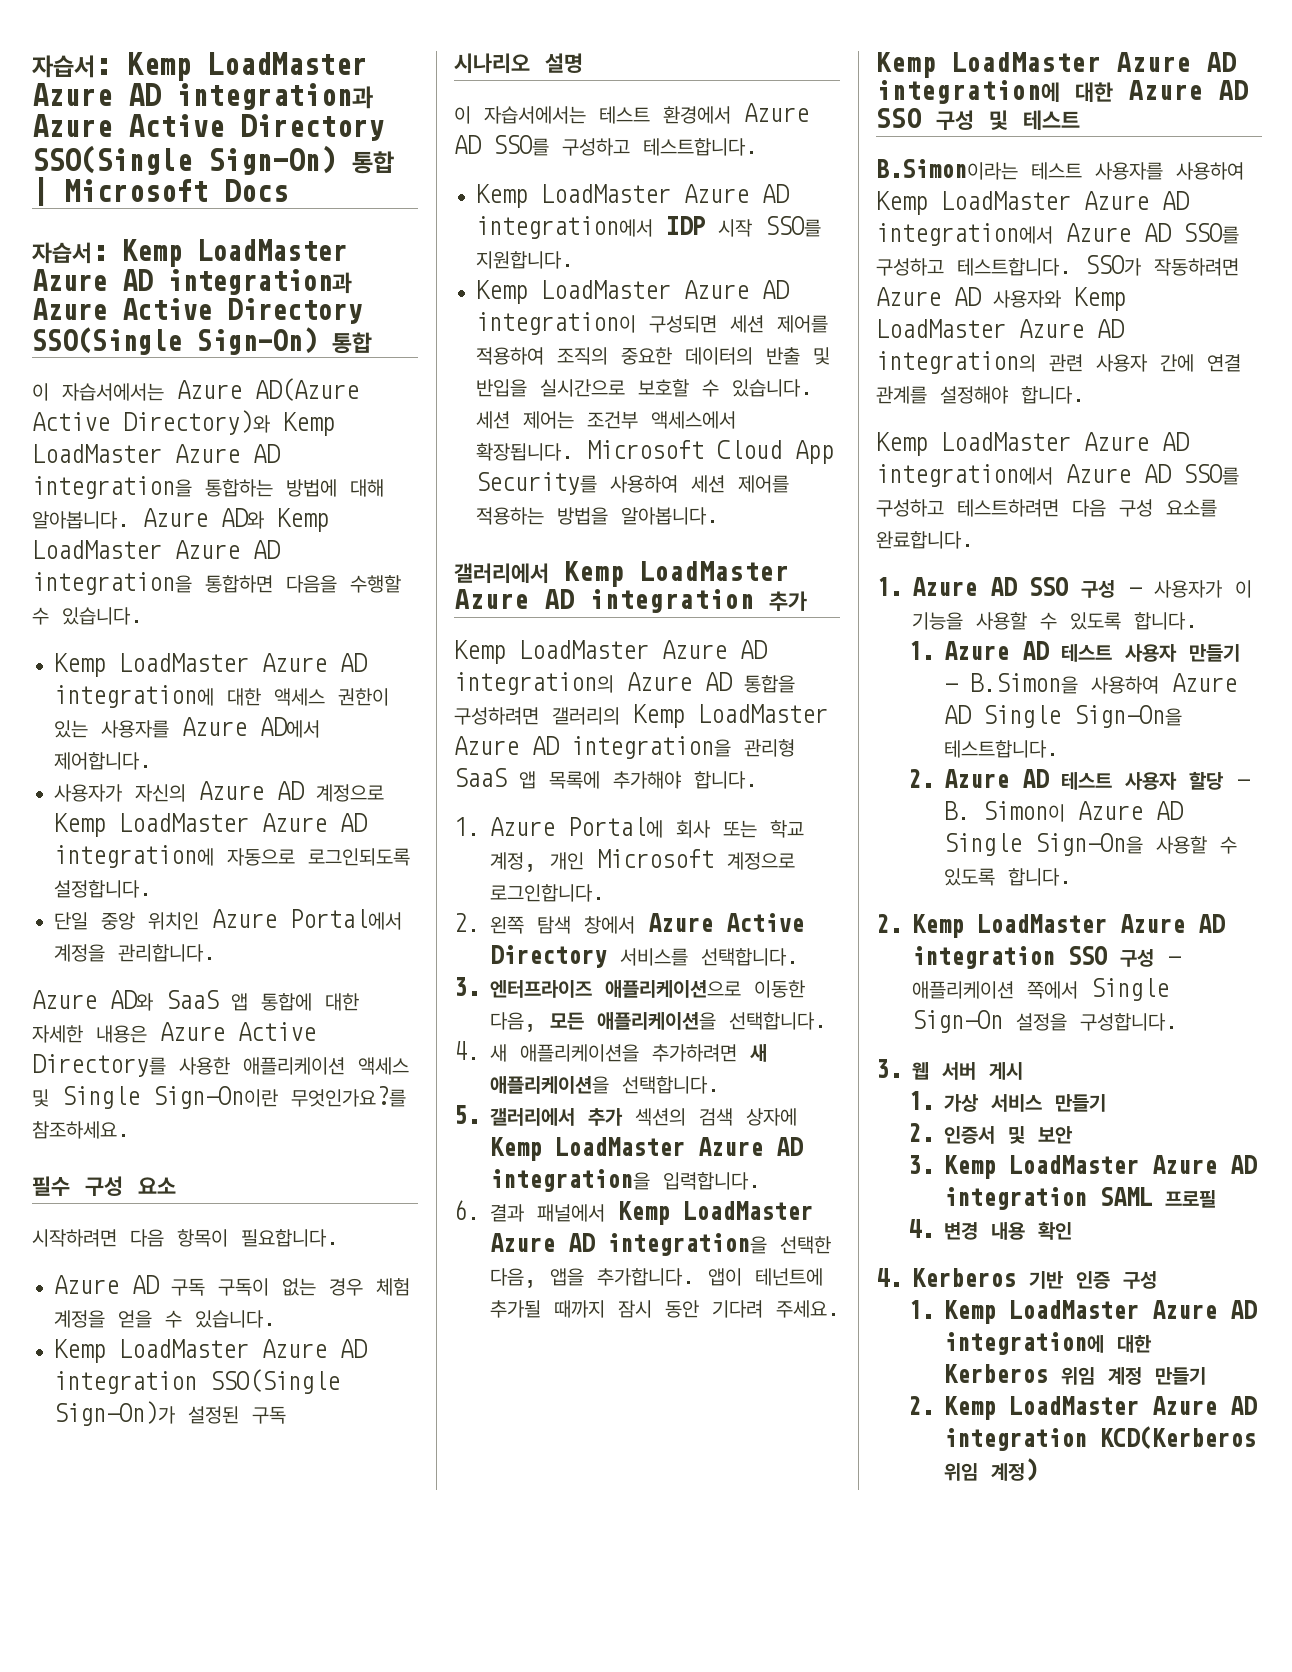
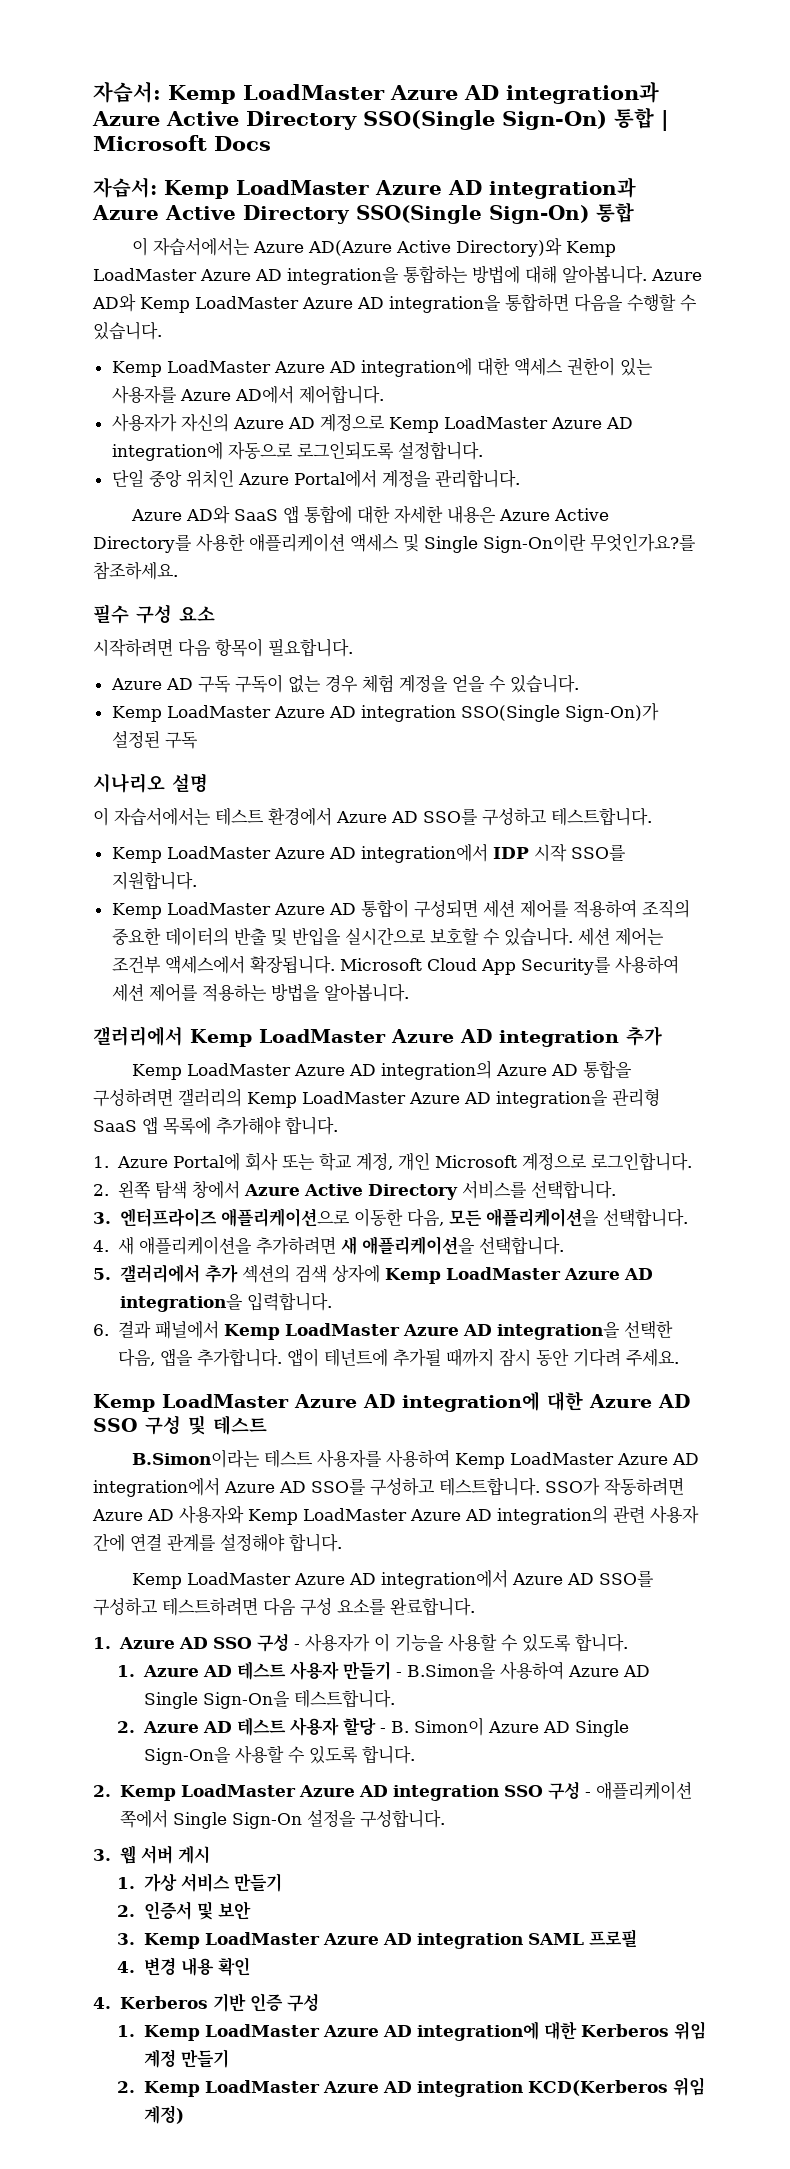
- Kemp LoadMaster Azure AD integration이 구성되면 세션 제어를 적용하여 조직의 중요한 데이터의 반출 및 반입을 실시간으로 보호할 수 있습니다.
+ Kemp LoadMaster Azure AD 통합이 구성되면 세션 제어를 적용하여 조직의 중요한 데이터의 반출 및 반입을 실시간으로 보호할 수 있습니다.

